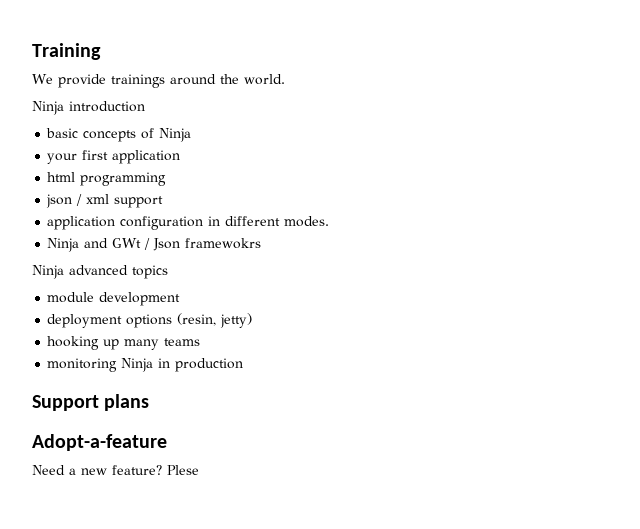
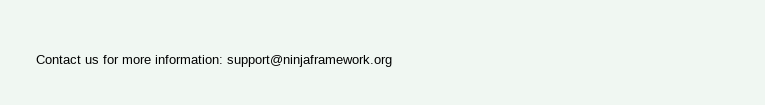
- Training
- We provide trainings around the world.
- Ninja introduction
- basic concepts of Ninja
- your first application
- html programming
- json / xml support
- application configuration in different modes.
- Ninja and GWt / Json framewokrs
- Ninja advanced topics
- module development
- deployment options (resin, jetty)
- hooking up many teams
- monitoring Ninja in production
- Support plans
- Adopt-a-feature
- Need a new feature? Plese
+ Contact us for more information: support@ninjaframework.org

